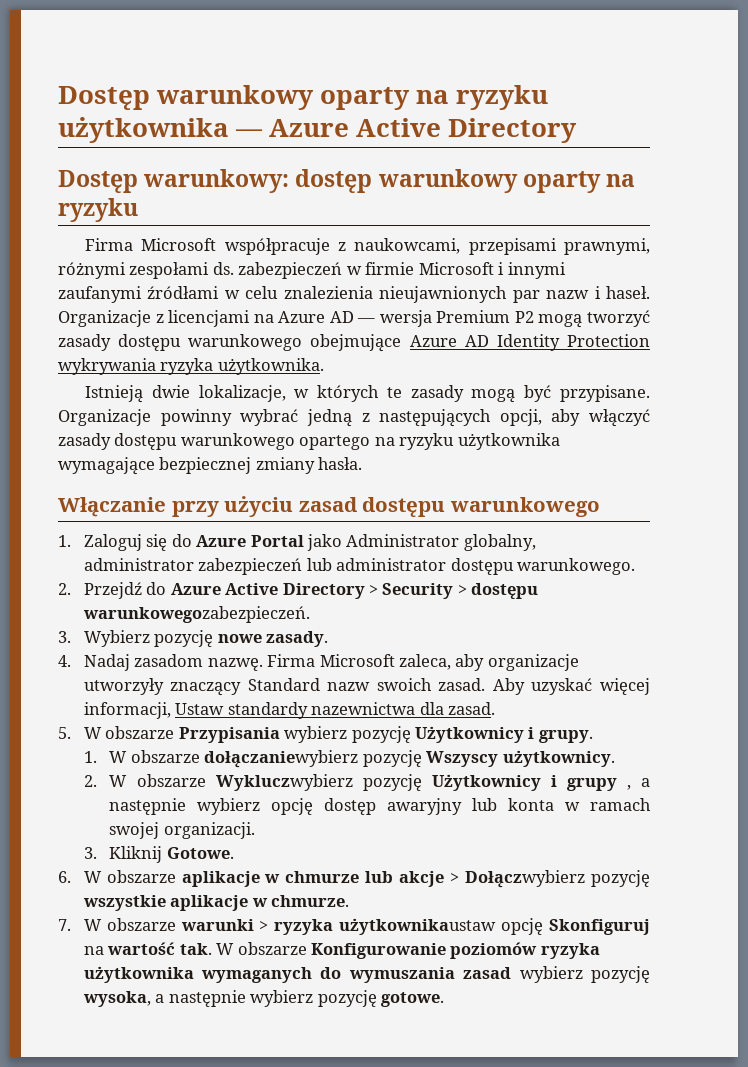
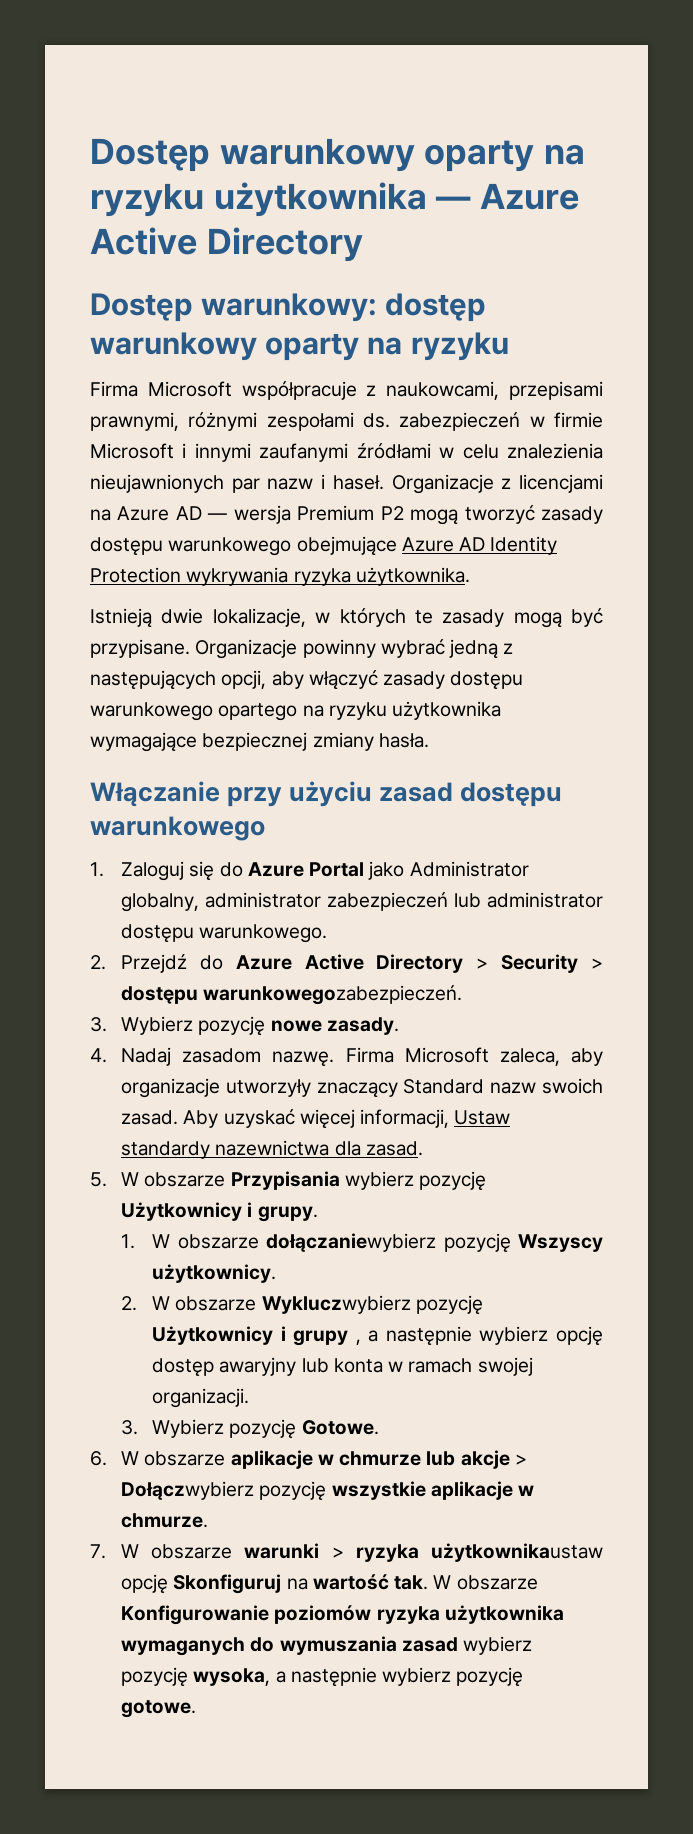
- 3. Kliknij Gotowe.
+ 3. Wybierz pozycję Gotowe.

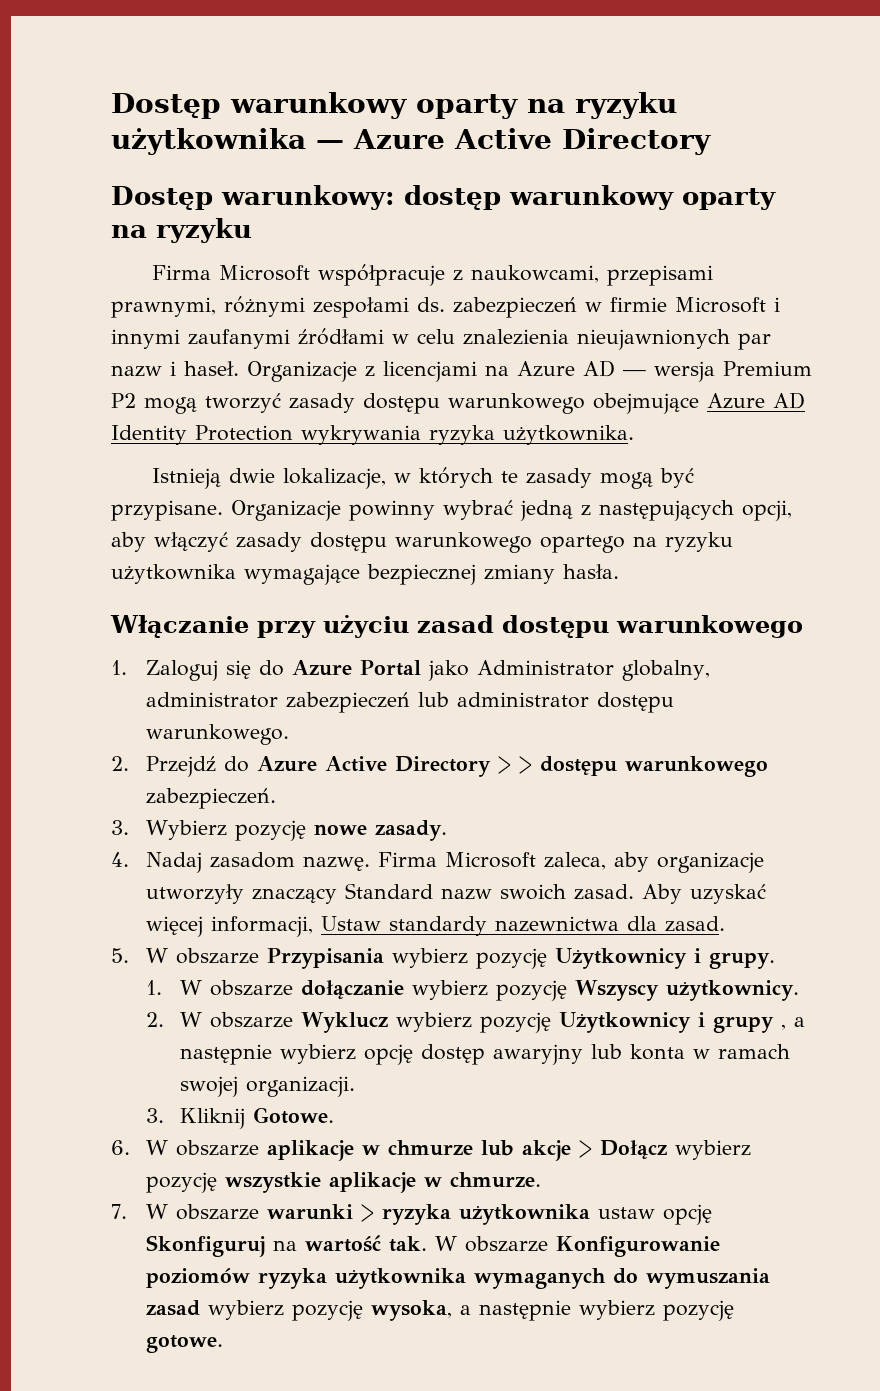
- 2. Przejdź do Azure Active Directory > Security > dostępu warunkowegozabezpieczeń.
+ 2. Przejdź do Azure Active Directory > > dostępu warunkowego zabezpieczeń.
- 1. W obszarze dołączaniewybierz pozycję Wszyscy użytkownicy.
+ 1. W obszarze dołączanie wybierz pozycję Wszyscy użytkownicy.
- 2. W obszarze Wykluczwybierz pozycję Użytkownicy i grupy , a następnie wybierz opcję dostęp awaryjny lub konta w ramach swojej organizacji.
+ 2. W obszarze Wyklucz wybierz pozycję Użytkownicy i grupy , a następnie wybierz opcję dostęp awaryjny lub konta w ramach swojej organizacji.
- 3. Wybierz pozycję Gotowe.
+ 3. Kliknij Gotowe.
- 6. W obszarze aplikacje w chmurze lub akcje > Dołączwybierz pozycję wszystkie aplikacje w chmurze.
+ 6. W obszarze aplikacje w chmurze lub akcje > Dołącz wybierz pozycję wszystkie aplikacje w chmurze.
- 7. W obszarze warunki > ryzyka użytkownikaustaw opcję Skonfiguruj na wartość tak.
+ 7. W obszarze warunki > ryzyka użytkownika ustaw opcję Skonfiguruj na wartość tak.

